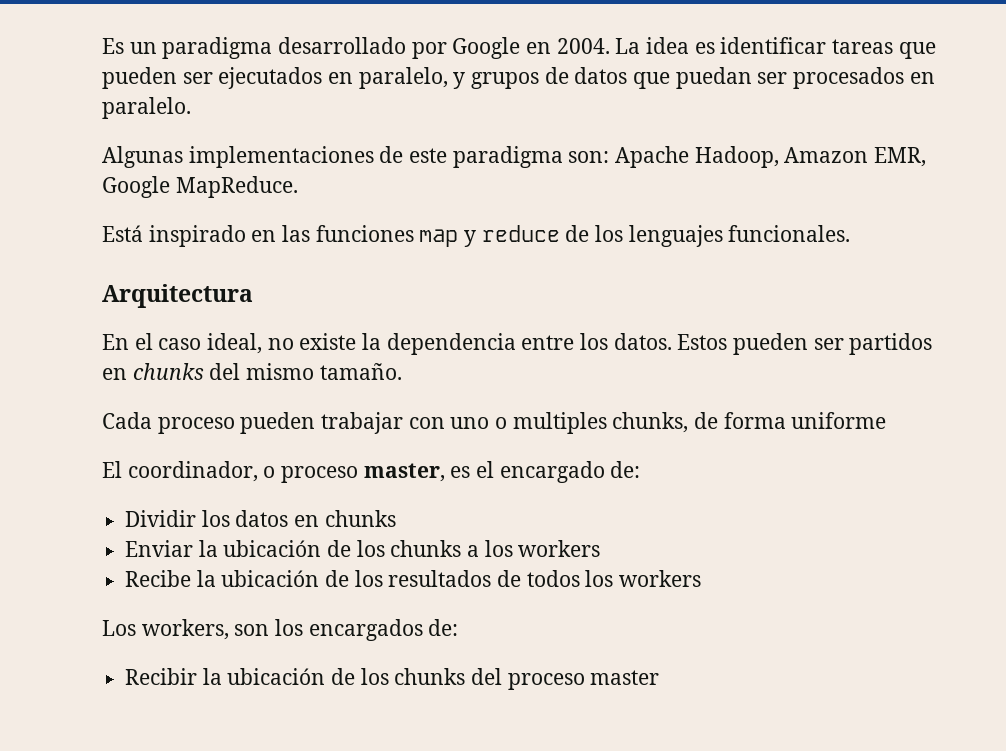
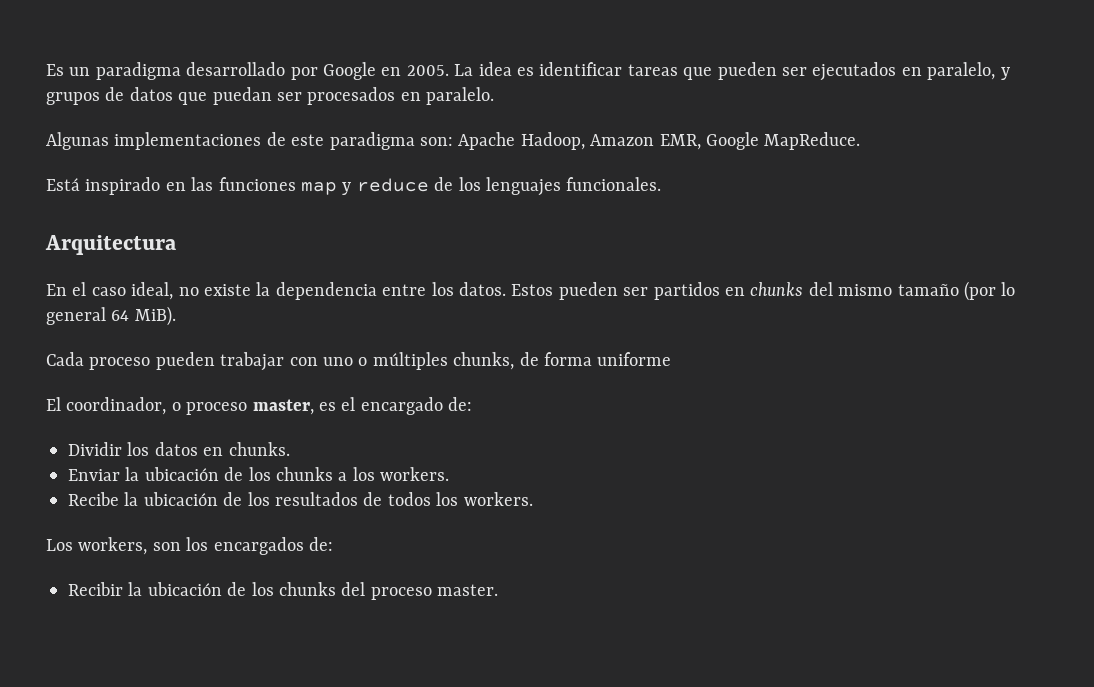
- Es un paradigma desarrollado por Google en 2004.
+ Es un paradigma desarrollado por Google en 2005.
- Estos pueden ser partidos en chunks del mismo tamaño.
+ Estos pueden ser partidos en chunks del mismo tamaño (por lo general 64 MiB).
- Cada proceso pueden trabajar con uno o multiples chunks, de forma uniforme
+ Cada proceso pueden trabajar con uno o múltiples chunks, de forma uniforme
- Dividir los datos en chunks
+ Dividir los datos en chunks.
- Enviar la ubicación de los chunks a los workers
+ Enviar la ubicación de los chunks a los workers.
- Recibe la ubicación de los resultados de todos los workers
+ Recibe la ubicación de los resultados de todos los workers.
- Recibir la ubicación de los chunks del proceso master
+ Recibir la ubicación de los chunks del proceso master.

